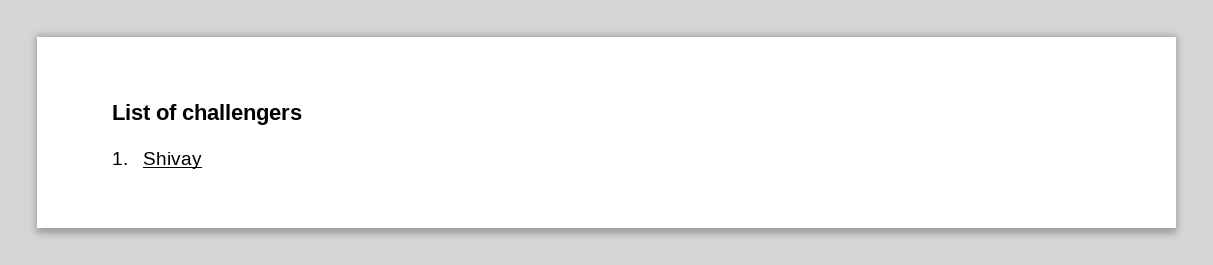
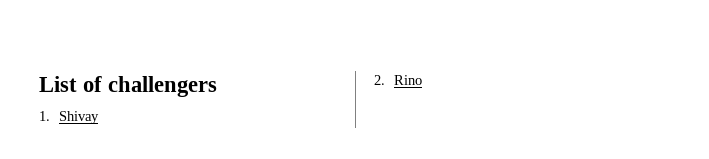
+ 2. Rino

